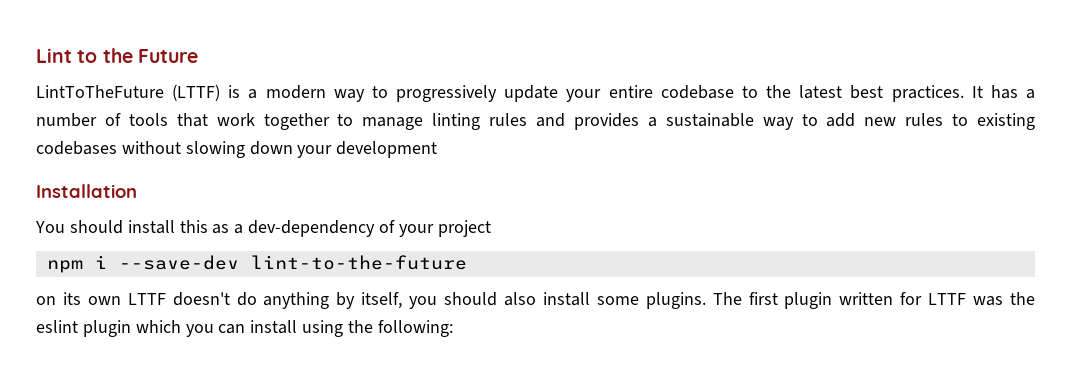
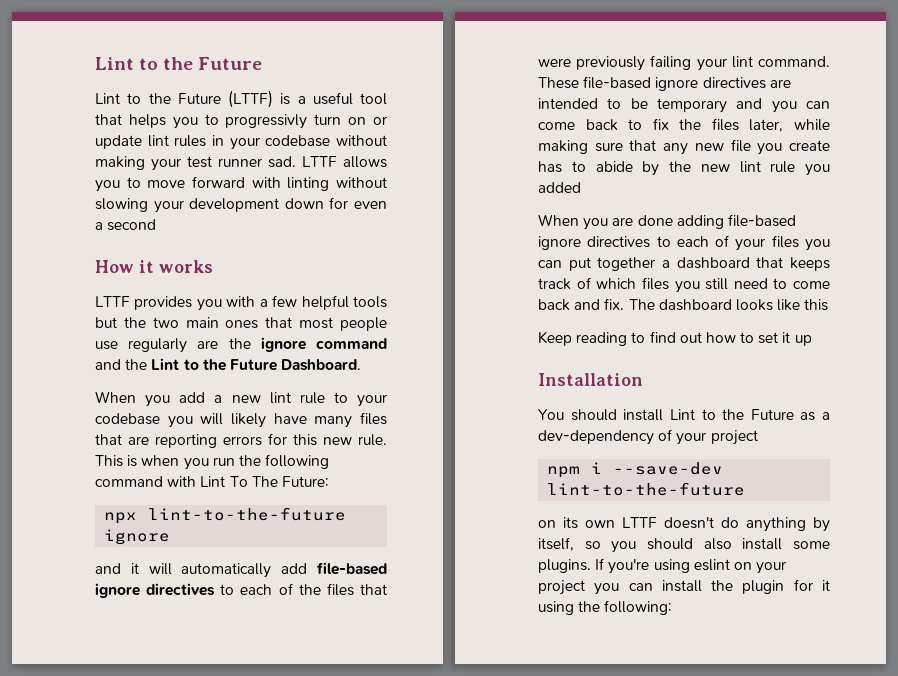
- LintToTheFuture (LTTF) is a modern way to progressively update your entire codebase to the latest best practices. It has a number of tools that work together to manage linting rules and provides a sustainable way to add new rules to existing codebases without slowing down your development
+ Lint to the Future (LTTF) is a useful tool that helps you to progressivly turn on or update lint rules in your codebase without making your test runner sad. LTTF allows you to move forward with linting without slowing your development down for even a second
+ How it works
+ LTTF provides you with a few helpful tools but the two main ones that most people use regularly are the ignore command and the Lint to the Future Dashboard.
+ When you add a new lint rule to your codebase you will likely have many files that are reporting errors for this new rule. This is when you run the following command with Lint To The Future:
+ npx lint-to-the-future ignore
+ and it will automatically add file-based ignore directives to each of the files that were previously failing your lint command. These file-based ignore directives are intended to be temporary and you can come back to fix the files later, while making sure that any new file you create has to abide by the new lint rule you added
+ When you are done adding file-based ignore directives to each of your files you can put together a dashboard that keeps track of which files you still need to come back and fix. The dashboard looks like this
+ Keep reading to find out how to set it up
- You should install this as a dev-dependency of your project
+ You should install Lint to the Future as a dev-dependency of your project
- on its own LTTF doesn't do anything by itself, you should also install some plugins.
+ on its own LTTF doesn't do anything by itself, so you should also install some plugins.
- The first plugin written for LTTF was the eslint plugin which you can install using the following:
+ If you're using eslint on your project you can install the plugin for it using the following:

